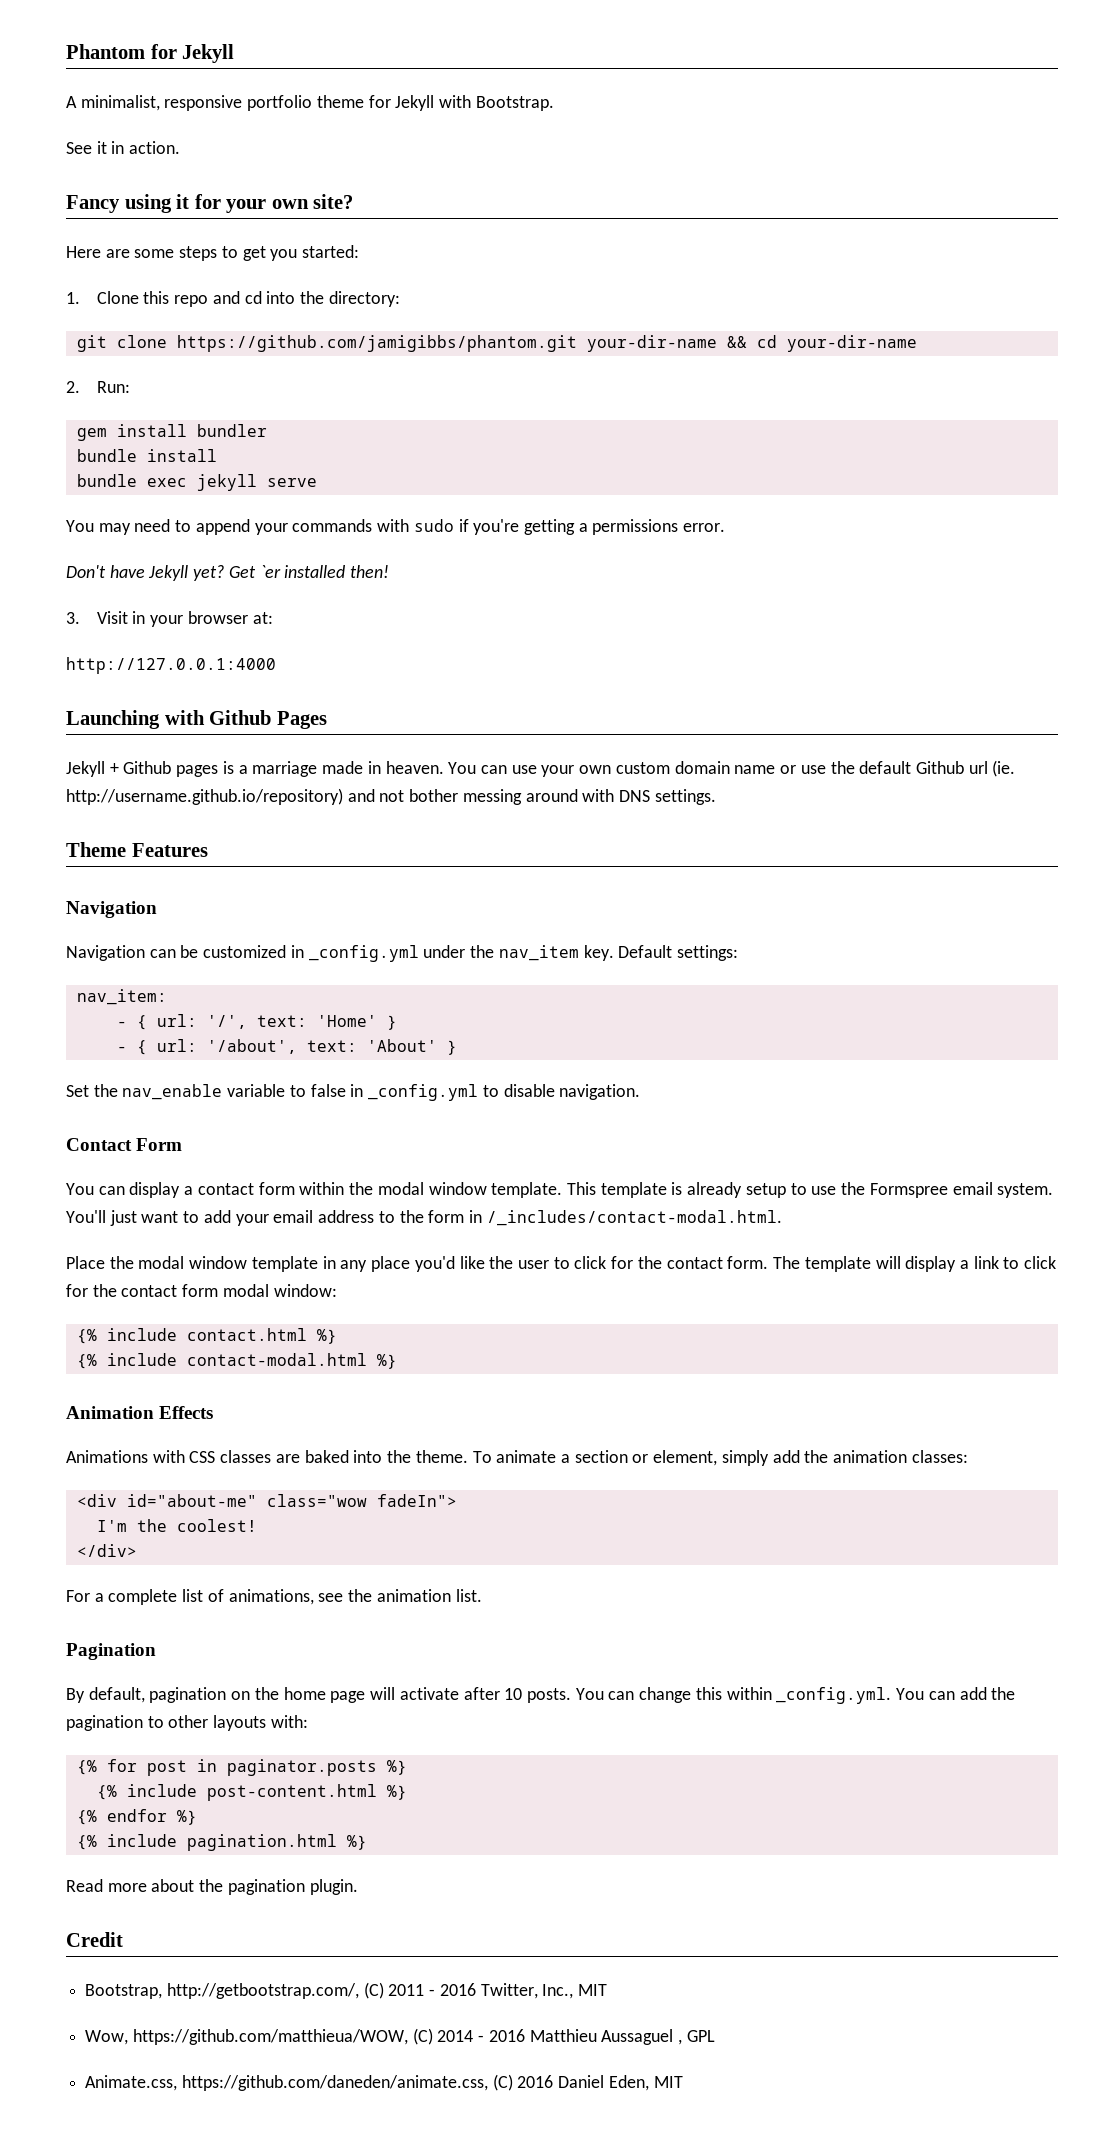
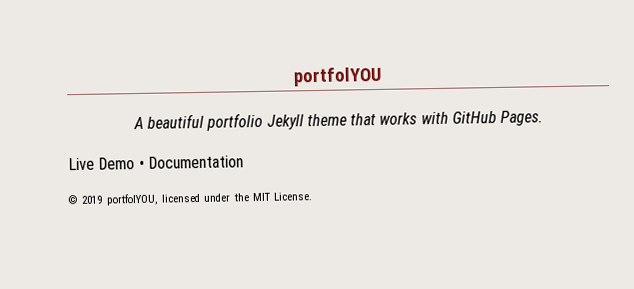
- Phantom for Jekyll
- A minimalist, responsive portfolio theme for Jekyll with Bootstrap.
- See it in action.
- Fancy using it for your own site?
- Here are some steps to get you started:
- 1. Clone this repo and cd into the directory:
- git clone https://github.com/jamigibbs/phantom.git your-dir-name && cd your-dir-name
- 2. Run:
- gem install bundler
- bundle install
- bundle exec jekyll serve
- You may need to append your commands with sudo if you're getting a permissions error.
- Don't have Jekyll yet? Get `er installed then!
- 3. Visit in your browser at:
- http://127.0.0.1:4000
- Launching with Github Pages
- Jekyll + Github pages is a marriage made in heaven. You can use your own custom domain name or use the default Github url (ie. http://username.github.io/repository) and not bother messing around with DNS settings.
- Theme Features
- Navigation
- Navigation can be customized in _config.yml under the nav_item key. Default settings:
- nav_item:
- - { url: '/', text: 'Home' }
- - { url: '/about', text: 'About' }
- Set the nav_enable variable to false in _config.yml to disable navigation.
- Contact Form
- You can display a contact form within the modal window template. This template is already setup to use the Formspree email system. You'll just want to add your email address to the form in /_includes/contact-modal.html.
- Place the modal window template in any place you'd like the user to click for the contact form. The template will display a link to click for the contact form modal window:
- {% include contact.html %}
- {% include contact-modal.html %}
- Animation Effects
- Animations with CSS classes are baked into the theme. To animate a section or element, simply add the animation classes:
- <div id="about-me" class="wow fadeIn">
- I'm the coolest!
- </div>
- For a complete list of animations, see the animation list.
- Pagination
- By default, pagination on the home page will activate after 10 posts. You can change this within _config.yml. You can add the pagination to other layouts with:
- {% for post in paginator.posts %}
- {% include post-content.html %}
- {% endfor %}
- {% include pagination.html %}
- Read more about the pagination plugin.
- Credit
- Bootstrap, http://getbootstrap.com/, (C) 2011 - 2016 Twitter, Inc., MIT
- Wow, https://github.com/matthieua/WOW, (C) 2014 - 2016 Matthieu Aussaguel , GPL
- Animate.css, https://github.com/daneden/animate.css, (C) 2016 Daniel Eden, MIT
+ portfolYOU
+ A beautiful portfolio Jekyll theme that works with GitHub Pages.
+ Live Demo • Documentation
+ © 2019 portfolYOU, licensed under the MIT License.

